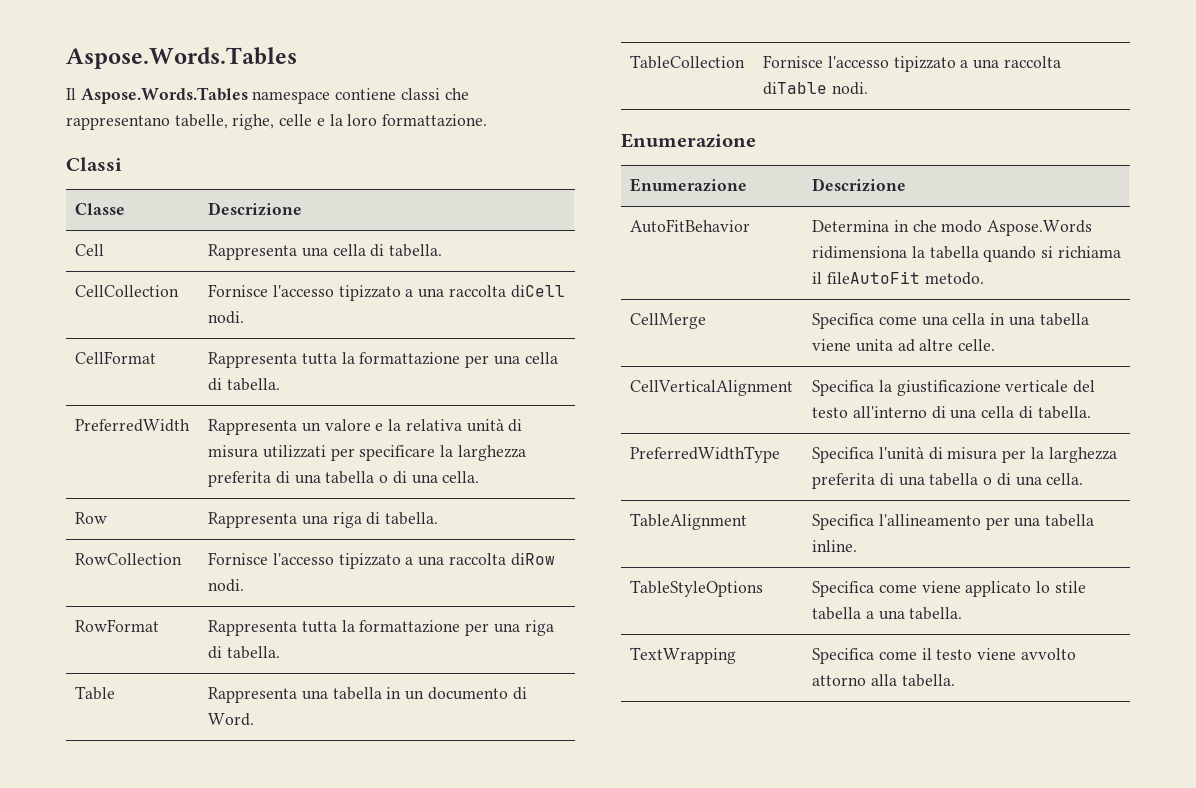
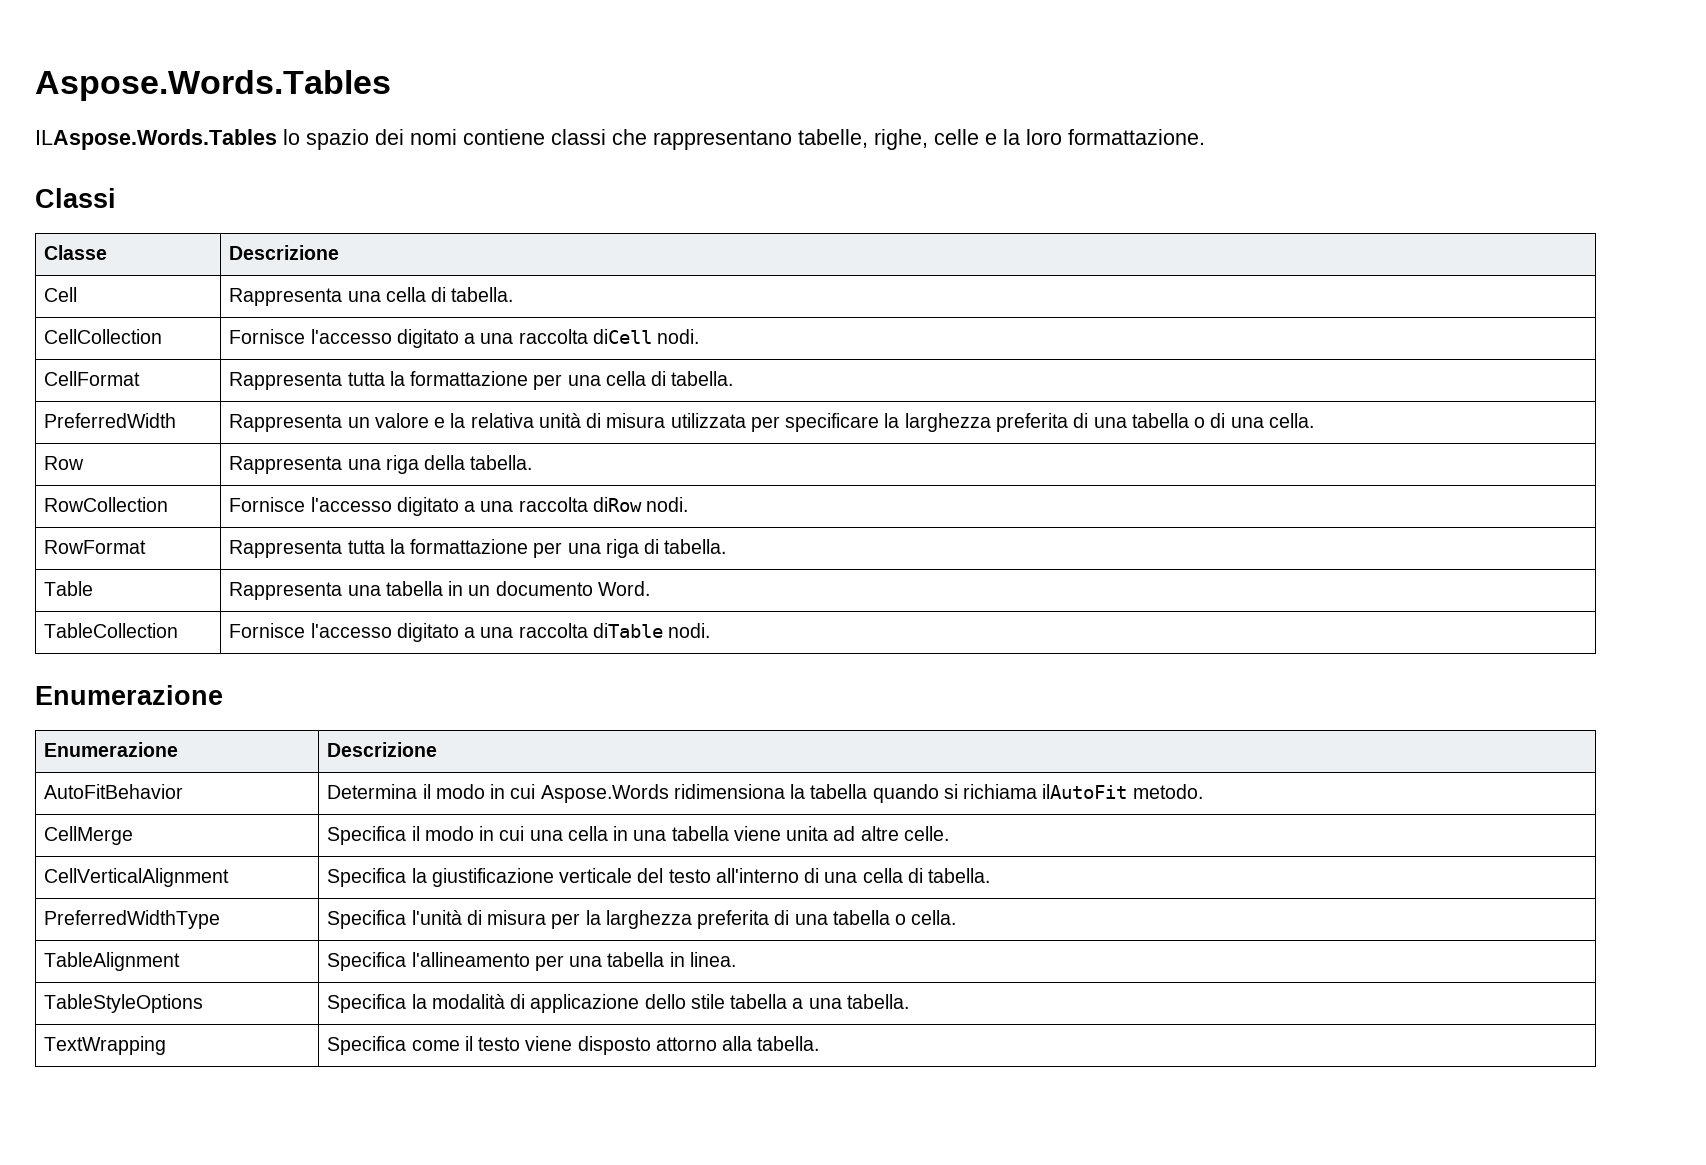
- Il Aspose.Words.Tables namespace contiene classi che rappresentano tabelle, righe, celle e la loro formattazione.
+ ILAspose.Words.Tables lo spazio dei nomi contiene classi che rappresentano tabelle, righe, celle e la loro formattazione.
- CellCollection | Fornisce l'accesso tipizzato a una raccolta diCell nodi.
+ CellCollection | Fornisce l'accesso digitato a una raccolta diCell nodi.
- PreferredWidth | Rappresenta un valore e la relativa unità di misura utilizzati per specificare la larghezza preferita di una tabella o di una cella.
+ PreferredWidth | Rappresenta un valore e la relativa unità di misura utilizzata per specificare la larghezza preferita di una tabella o di una cella.
- Row | Rappresenta una riga di tabella.
+ Row | Rappresenta una riga della tabella.
- RowCollection | Fornisce l'accesso tipizzato a una raccolta diRow nodi.
+ RowCollection | Fornisce l'accesso digitato a una raccolta diRow nodi.
- Table | Rappresenta una tabella in un documento di Word.
+ Table | Rappresenta una tabella in un documento Word.
- TableCollection | Fornisce l'accesso tipizzato a una raccolta diTable nodi.
+ TableCollection | Fornisce l'accesso digitato a una raccolta diTable nodi.
- AutoFitBehavior | Determina in che modo Aspose.Words ridimensiona la tabella quando si richiama il fileAutoFit metodo.
+ AutoFitBehavior | Determina il modo in cui Aspose.Words ridimensiona la tabella quando si richiama ilAutoFit metodo.
- CellMerge | Specifica come una cella in una tabella viene unita ad altre celle.
+ CellMerge | Specifica il modo in cui una cella in una tabella viene unita ad altre celle.
- PreferredWidthType | Specifica l'unità di misura per la larghezza preferita di una tabella o di una cella.
+ PreferredWidthType | Specifica l'unità di misura per la larghezza preferita di una tabella o cella.
- TableAlignment | Specifica l'allineamento per una tabella inline.
+ TableAlignment | Specifica l'allineamento per una tabella in linea.
- TableStyleOptions | Specifica come viene applicato lo stile tabella a una tabella.
+ TableStyleOptions | Specifica la modalità di applicazione dello stile tabella a una tabella.
- TextWrapping | Specifica come il testo viene avvolto attorno alla tabella.
+ TextWrapping | Specifica come il testo viene disposto attorno alla tabella.

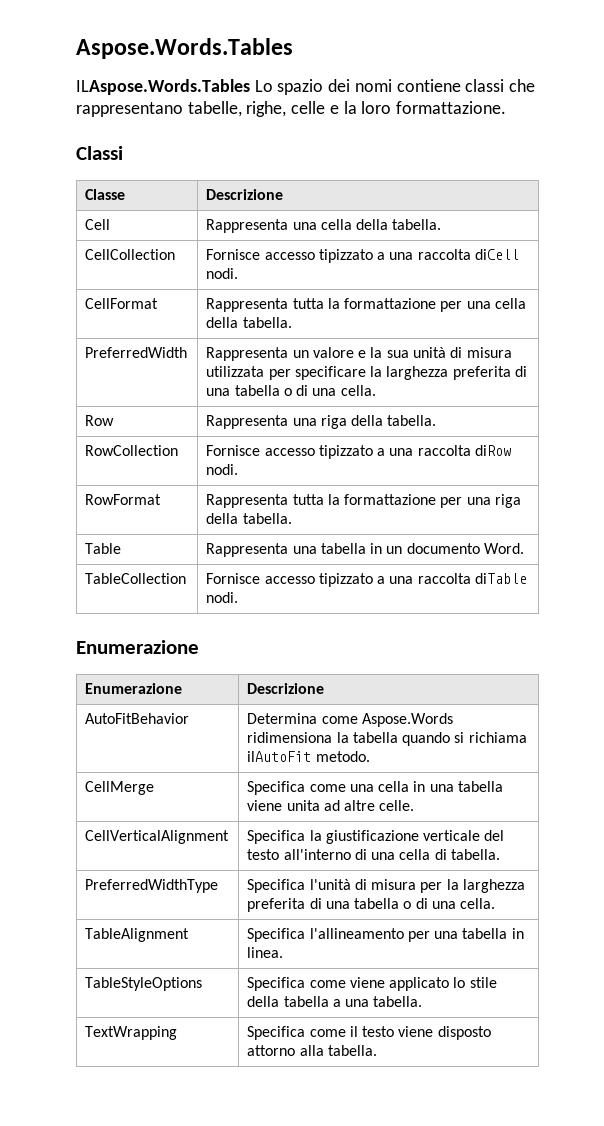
- ILAspose.Words.Tables lo spazio dei nomi contiene classi che rappresentano tabelle, righe, celle e la loro formattazione.
+ ILAspose.Words.Tables Lo spazio dei nomi contiene classi che rappresentano tabelle, righe, celle e la loro formattazione.
- Cell | Rappresenta una cella di tabella.
+ Cell | Rappresenta una cella della tabella.
- CellCollection | Fornisce l'accesso digitato a una raccolta diCell nodi.
+ CellCollection | Fornisce accesso tipizzato a una raccolta diCell nodi.
- CellFormat | Rappresenta tutta la formattazione per una cella di tabella.
+ CellFormat | Rappresenta tutta la formattazione per una cella della tabella.
- PreferredWidth | Rappresenta un valore e la relativa unità di misura utilizzata per specificare la larghezza preferita di una tabella o di una cella.
+ PreferredWidth | Rappresenta un valore e la sua unità di misura utilizzata per specificare la larghezza preferita di una tabella o di una cella.
- RowCollection | Fornisce l'accesso digitato a una raccolta diRow nodi.
+ RowCollection | Fornisce accesso tipizzato a una raccolta diRow nodi.
- RowFormat | Rappresenta tutta la formattazione per una riga di tabella.
+ RowFormat | Rappresenta tutta la formattazione per una riga della tabella.
- TableCollection | Fornisce l'accesso digitato a una raccolta diTable nodi.
+ TableCollection | Fornisce accesso tipizzato a una raccolta diTable nodi.
- AutoFitBehavior | Determina il modo in cui Aspose.Words ridimensiona la tabella quando si richiama ilAutoFit metodo.
+ AutoFitBehavior | Determina come Aspose.Words ridimensiona la tabella quando si richiama ilAutoFit metodo.
- CellMerge | Specifica il modo in cui una cella in una tabella viene unita ad altre celle.
+ CellMerge | Specifica come una cella in una tabella viene unita ad altre celle.
- PreferredWidthType | Specifica l'unità di misura per la larghezza preferita di una tabella o cella.
+ PreferredWidthType | Specifica l'unità di misura per la larghezza preferita di una tabella o di una cella.
- TableStyleOptions | Specifica la modalità di applicazione dello stile tabella a una tabella.
+ TableStyleOptions | Specifica come viene applicato lo stile della tabella a una tabella.

